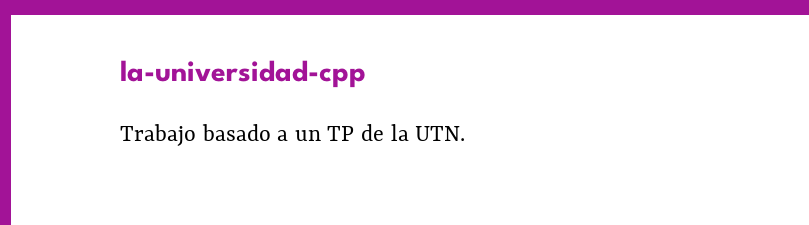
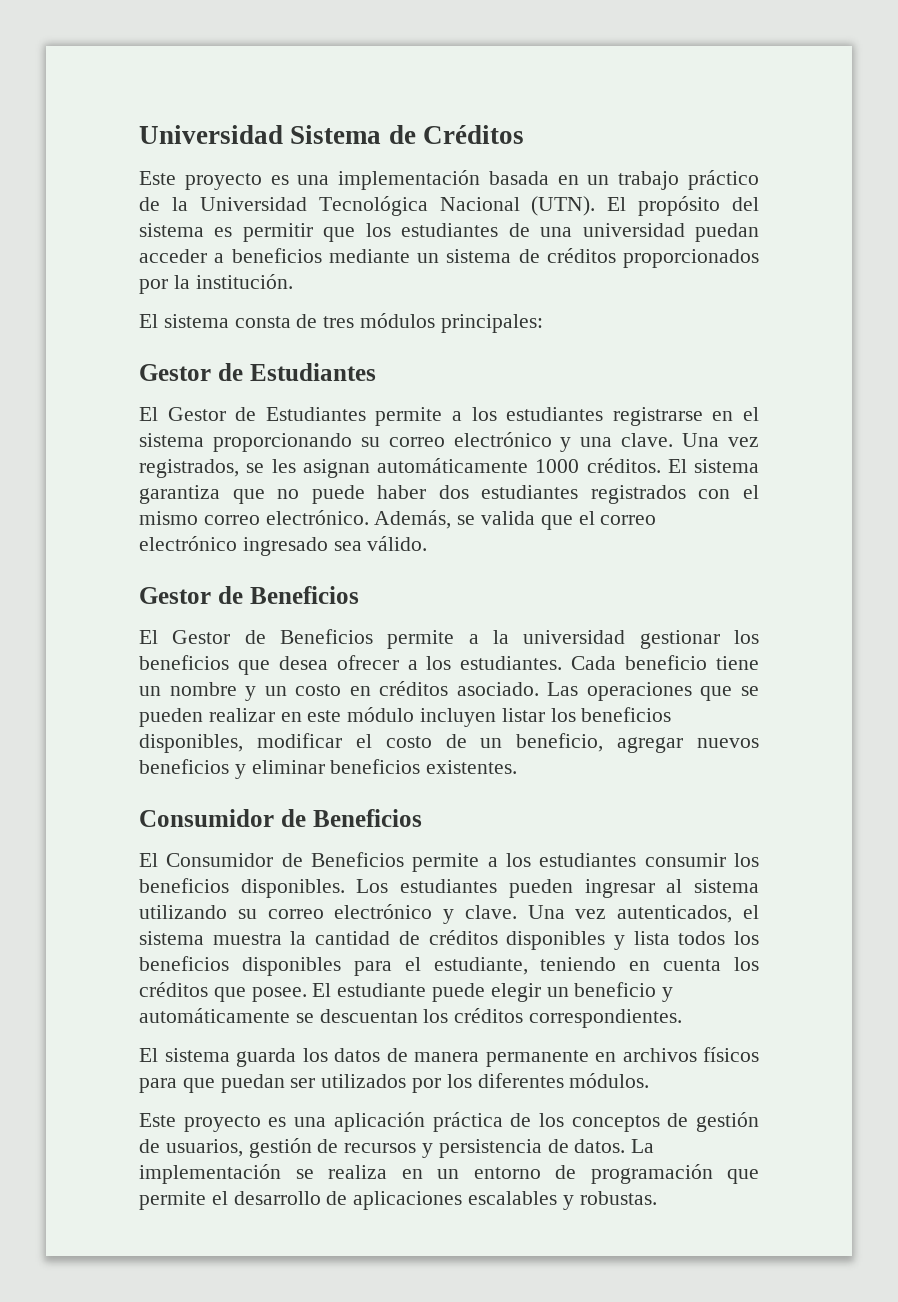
- la-universidad-cpp
- Trabajo basado a un TP de la UTN.
+ Universidad Sistema de Créditos
+ Este proyecto es una implementación basada en un trabajo práctico de la Universidad Tecnológica Nacional (UTN). El propósito del sistema es permitir que los estudiantes de una universidad puedan acceder a beneficios mediante un sistema de créditos proporcionados por la institución.
+ El sistema consta de tres módulos principales:
+ Gestor de Estudiantes
+ El Gestor de Estudiantes permite a los estudiantes registrarse en el sistema proporcionando su correo electrónico y una clave. Una vez registrados, se les asignan automáticamente 1000 créditos. El sistema garantiza que no puede haber dos estudiantes registrados con el mismo correo electrónico. Además, se valida que el correo electrónico ingresado sea válido.
+ Gestor de Beneficios
+ El Gestor de Beneficios permite a la universidad gestionar los beneficios que desea ofrecer a los estudiantes. Cada beneficio tiene un nombre y un costo en créditos asociado. Las operaciones que se pueden realizar en este módulo incluyen listar los beneficios disponibles, modificar el costo de un beneficio, agregar nuevos beneficios y eliminar beneficios existentes.
+ Consumidor de Beneficios
+ El Consumidor de Beneficios permite a los estudiantes consumir los beneficios disponibles. Los estudiantes pueden ingresar al sistema utilizando su correo electrónico y clave. Una vez autenticados, el sistema muestra la cantidad de créditos disponibles y lista todos los beneficios disponibles para el estudiante, teniendo en cuenta los créditos que posee. El estudiante puede elegir un beneficio y automáticamente se descuentan los créditos correspondientes.
+ El sistema guarda los datos de manera permanente en archivos físicos para que puedan ser utilizados por los diferentes módulos.
+ Este proyecto es una aplicación práctica de los conceptos de gestión de usuarios, gestión de recursos y persistencia de datos. La implementación se realiza en un entorno de programación que permite el desarrollo de aplicaciones escalables y robustas.

